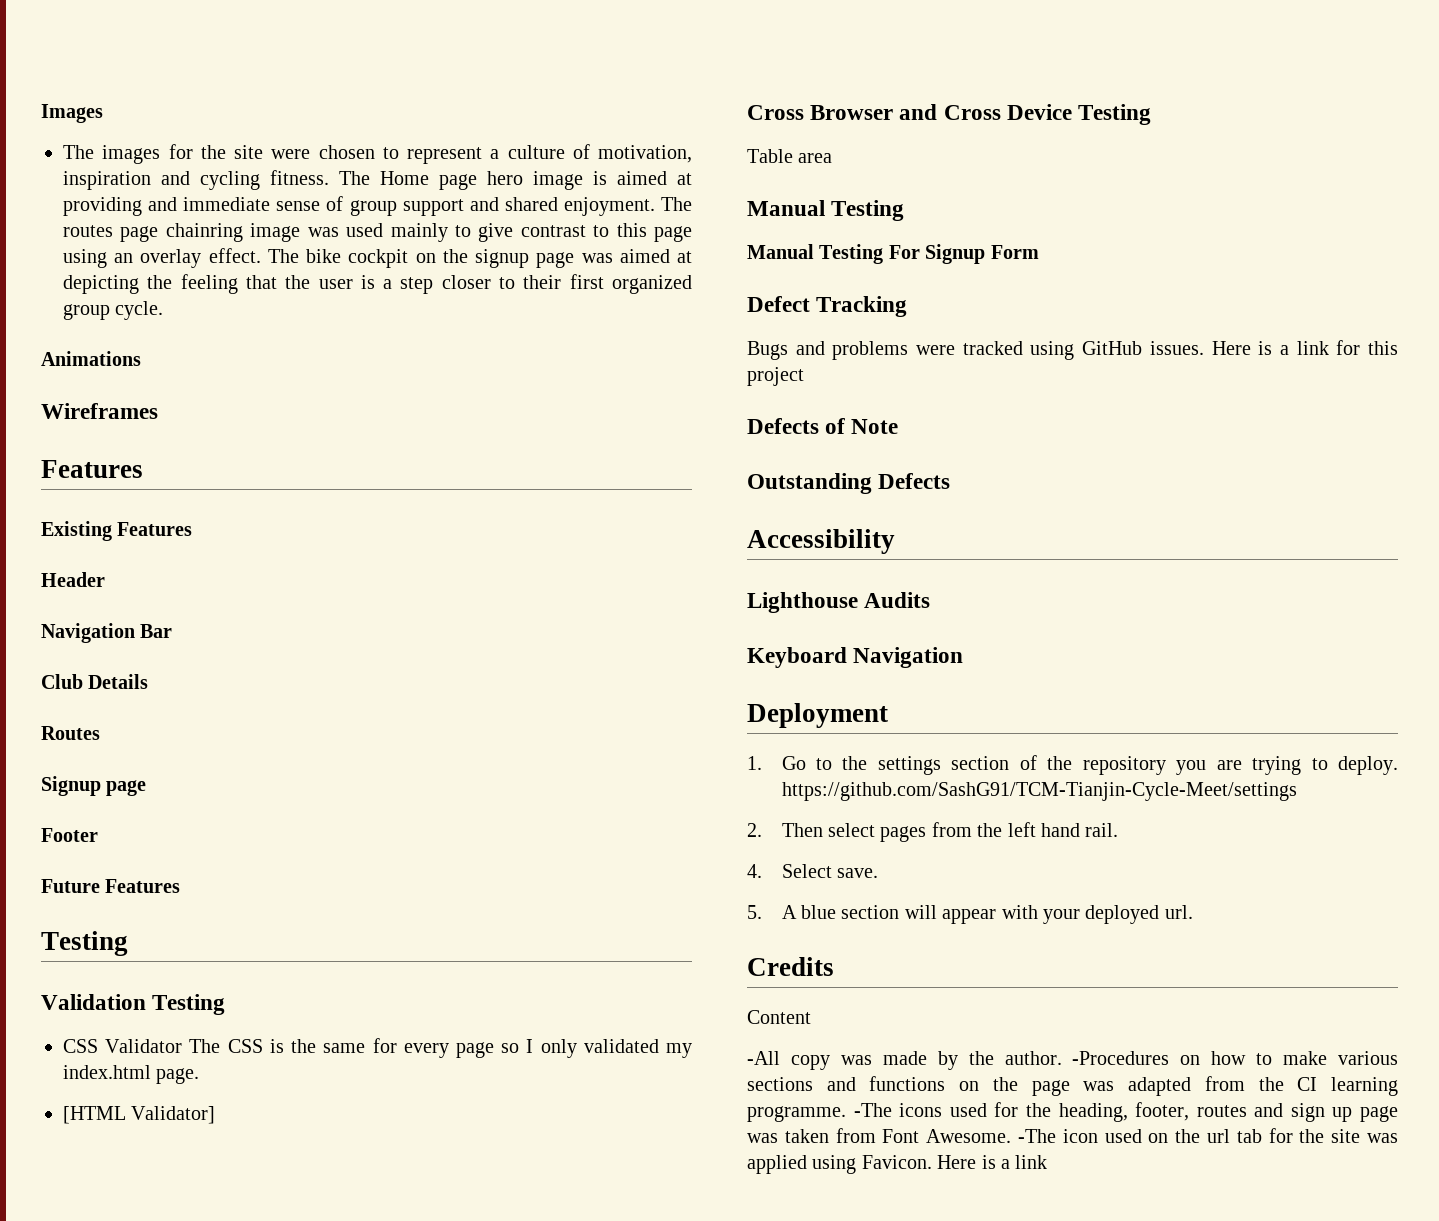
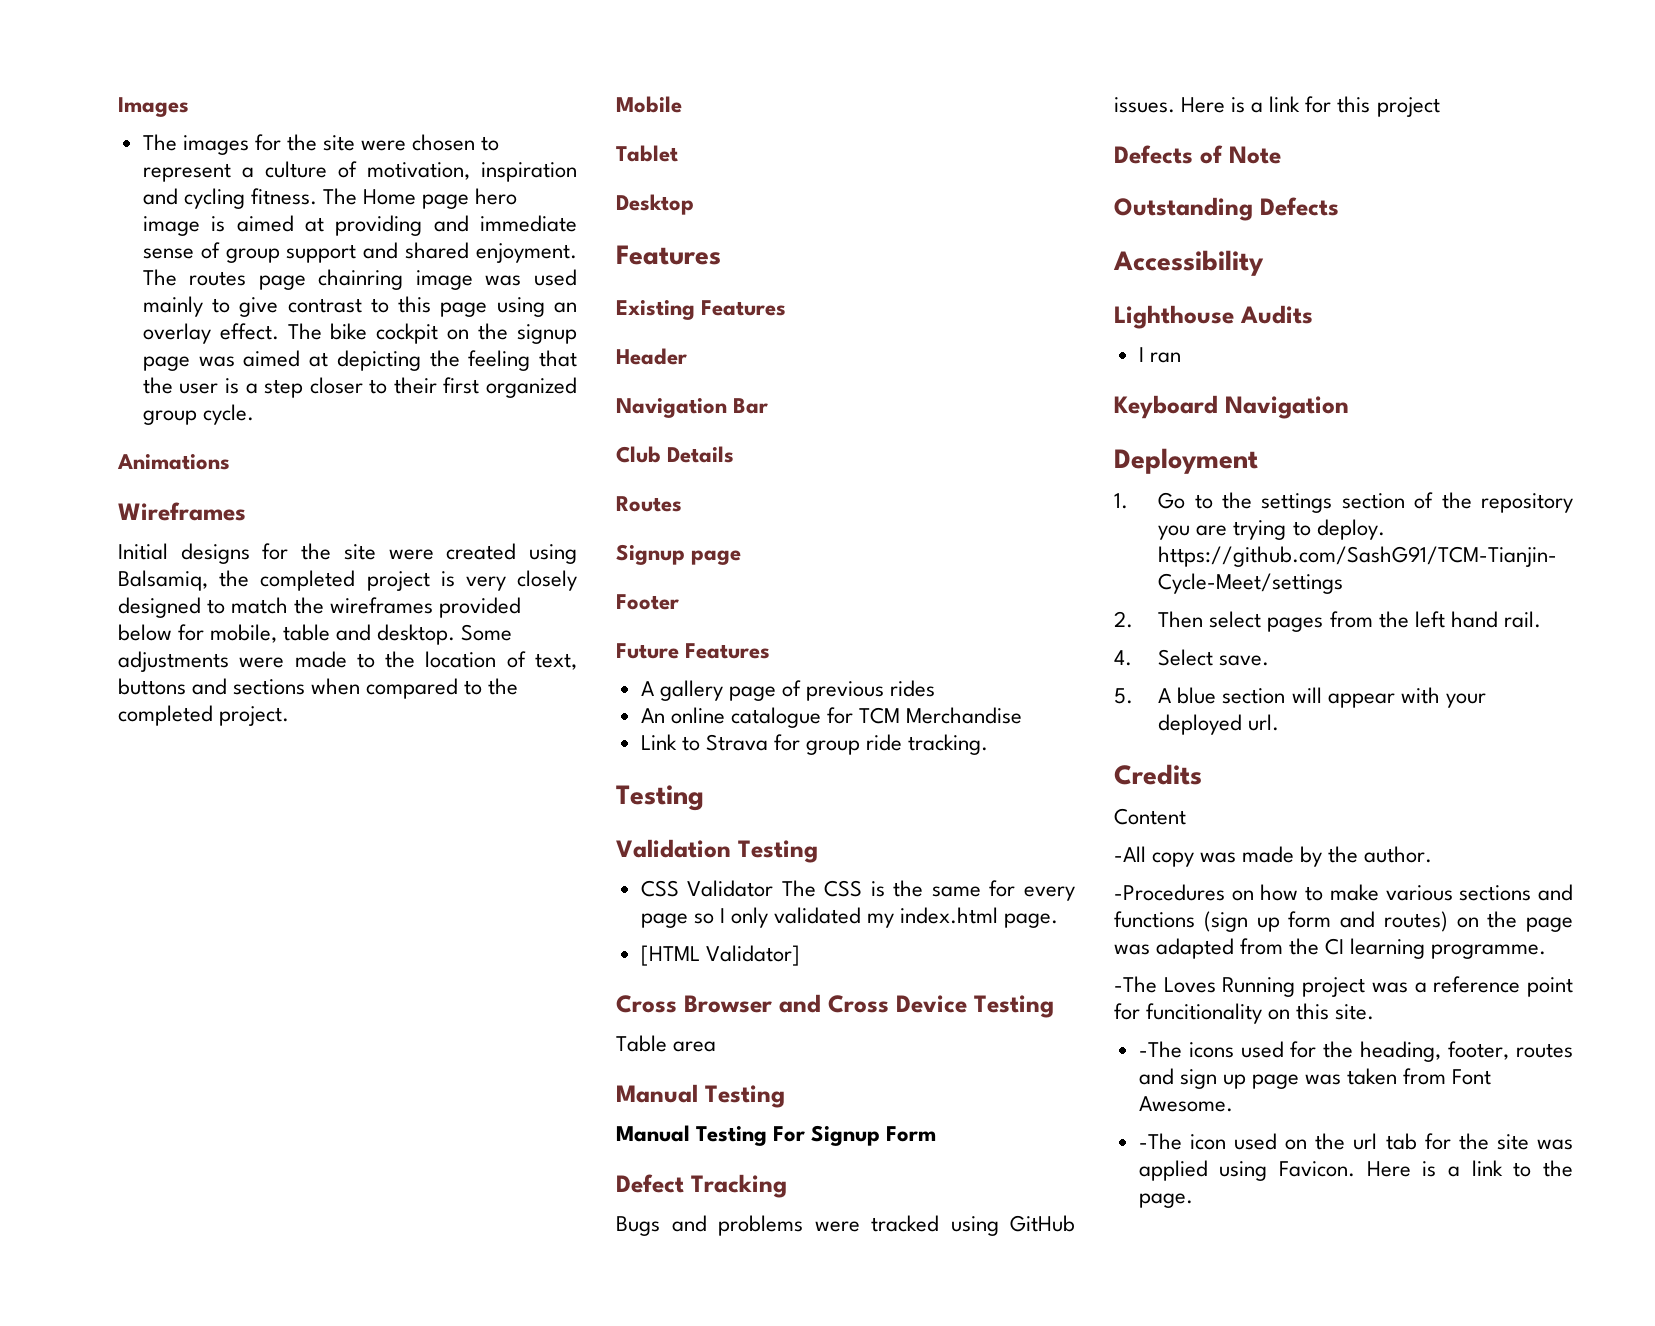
+ Initial designs for the site were created using Balsamiq, the completed project is very closely designed to match the wireframes provided below for mobile, table and desktop. Some adjustments were made to the location of text, buttons and sections when compared to the completed project.
+ Mobile
+ Tablet
+ Desktop
+ A gallery page of previous rides
+ An online catalogue for TCM Merchandise
+ Link to Strava for group ride tracking.
+ I ran
- -All copy was made by the author. -Procedures on how to make various sections and functions on the page was adapted from the CI learning programme. -The icons used for the heading, footer, routes and sign up page was taken from Font Awesome. -The icon used on the url tab for the site was applied using Favicon. Here is a link
+ -All copy was made by the author.
+ -Procedures on how to make various sections and functions (sign up form and routes) on the page was adapted from the CI learning programme.
+ -The Loves Running project was a reference point for funcitionality on this site.
+ -The icons used for the heading, footer, routes and sign up page was taken from Font Awesome.
+ -The icon used on the url tab for the site was applied using Favicon. Here is a link to the page.

